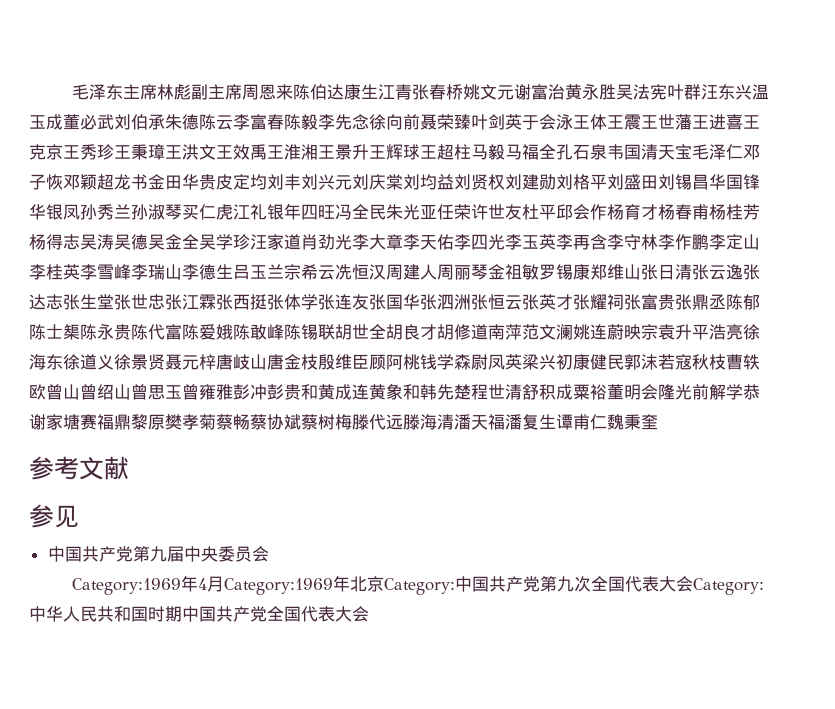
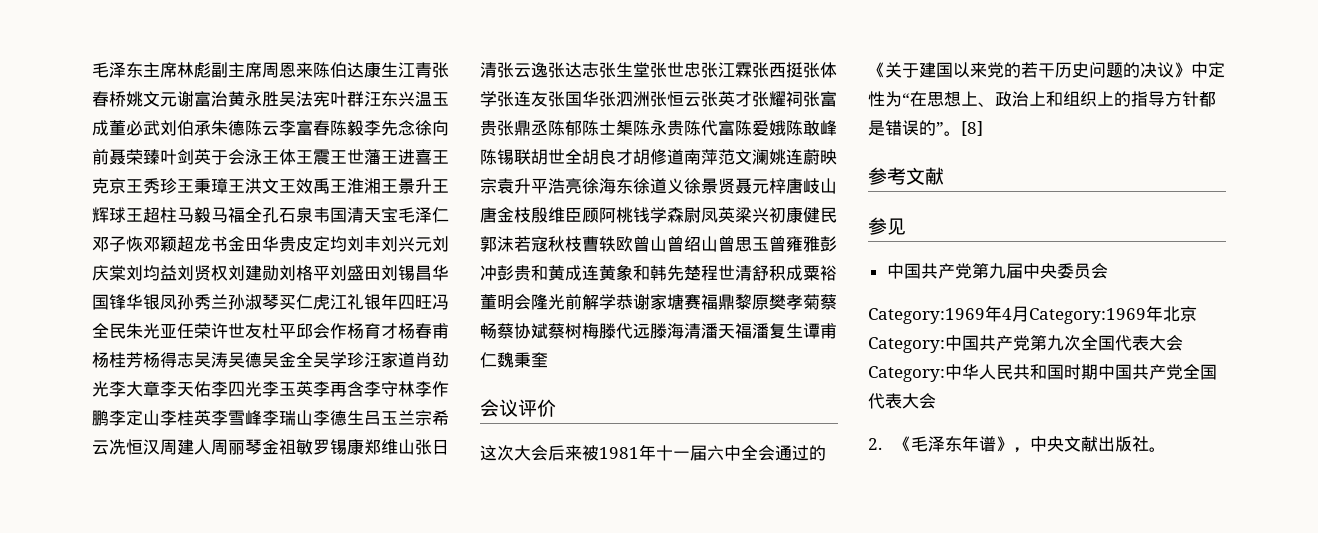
+ 会议评价
+ 这次大会后来被1981年十一届六中全会通过的《关于建国以来党的若干历史问题的决议》中定性为“在思想上、政治上和组织上的指导方针都是错误的”。[8]
+ 2.《毛泽东年谱》，中央文献出版社。

